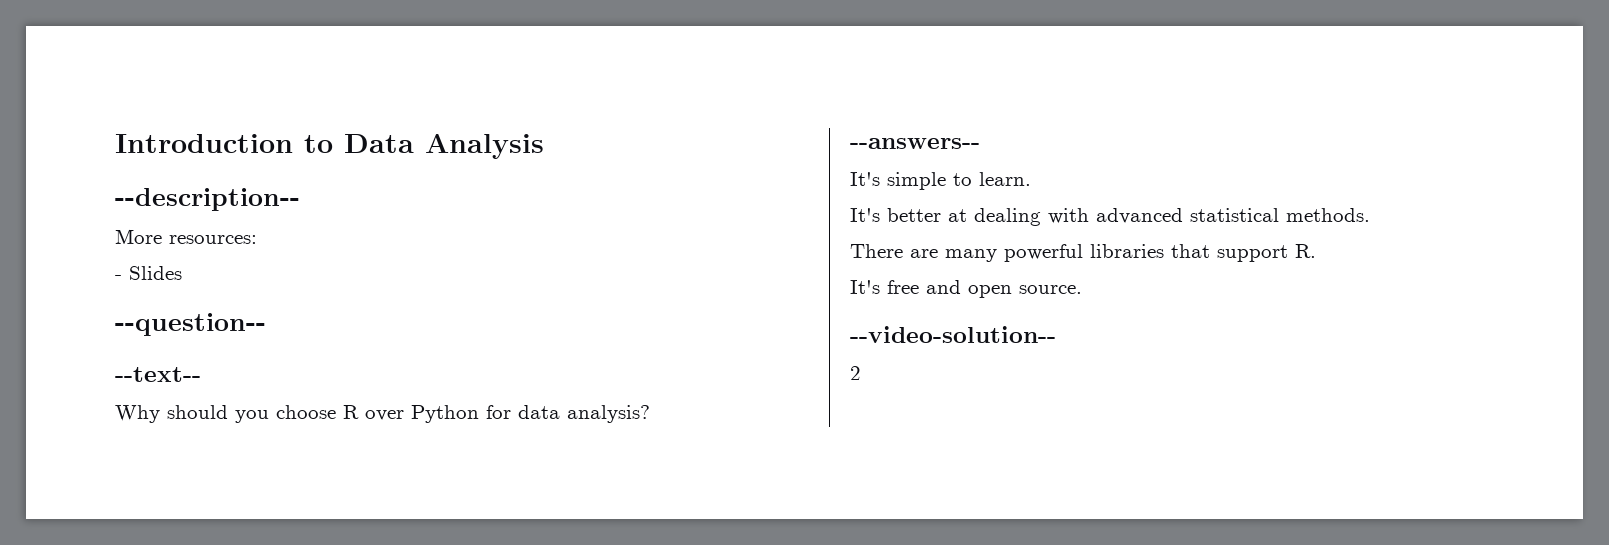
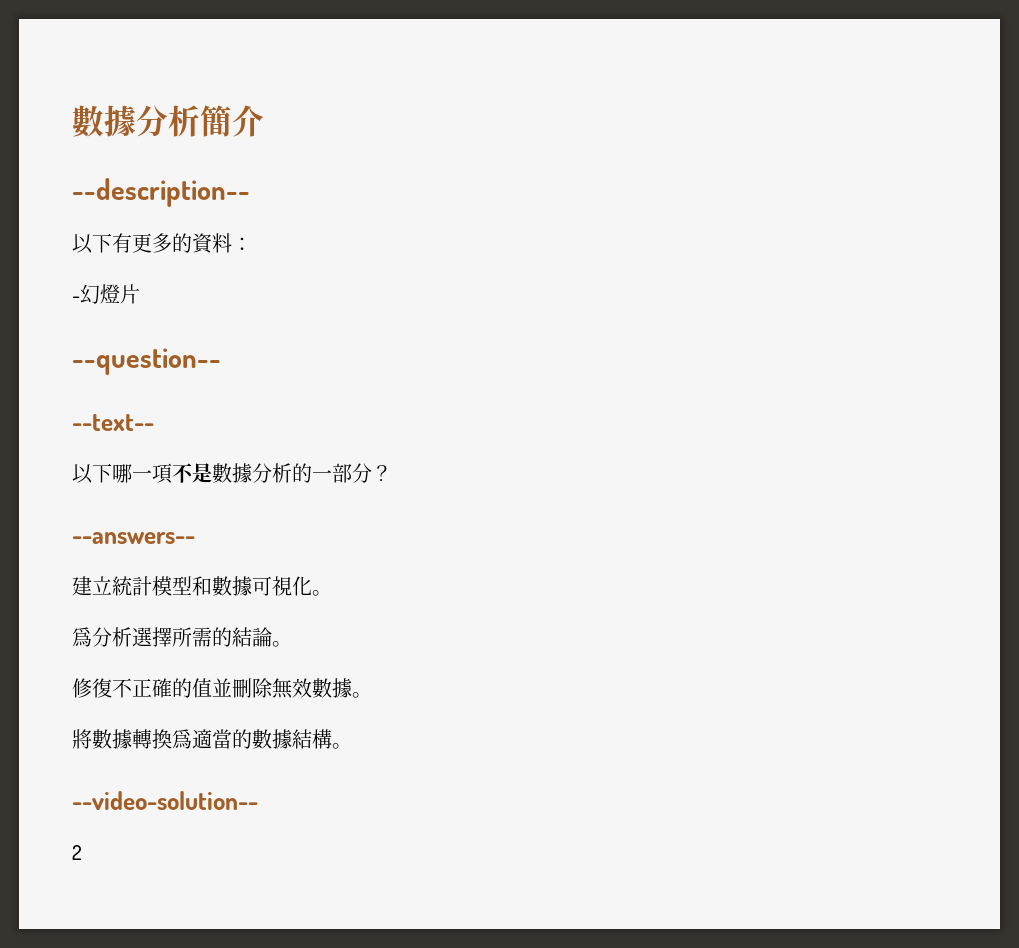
- Introduction to Data Analysis
+ 數據分析簡介
  --description--
- More resources:
+ 以下有更多的資料：
- - Slides
+ -幻燈片
- Why should you choose R over Python for data analysis?
+ 以下哪一項不是數據分析的一部分？
  --answers--
- It's simple to learn.
- It's better at dealing with advanced statistical methods.
- There are many powerful libraries that support R.
- It's free and open source.
+ 建立統計模型和數據可視化。
+ 爲分析選擇所需的結論。
+ 修復不正確的值並刪除無效數據。
+ 將數據轉換爲適當的數據結構。

